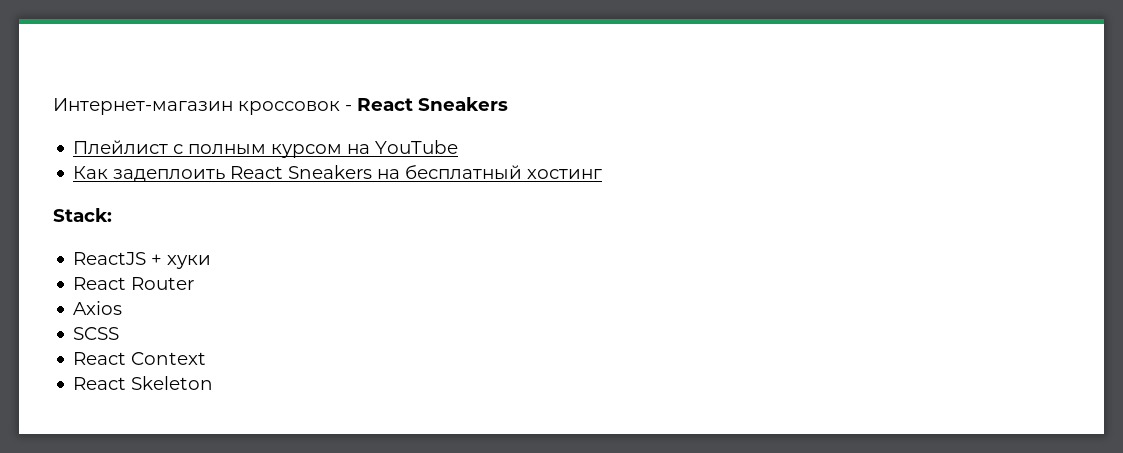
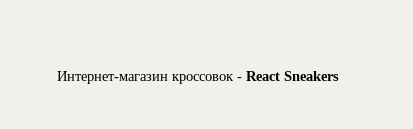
- Плейлист с полным курсом на YouTube
- Как задеплоить React Sneakers на бесплатный хостинг
- Stack:
- ReactJS + хуки
- React Router
- Axios
- SCSS
- React Context
- React Skeleton

